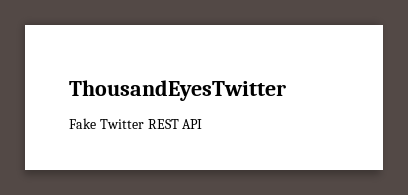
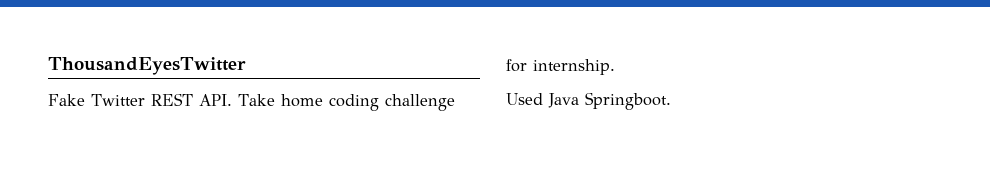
- Fake Twitter REST API
+ Fake Twitter REST API. Take home coding challenge for internship.
+ Used Java Springboot.

